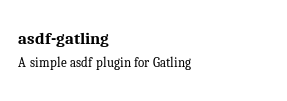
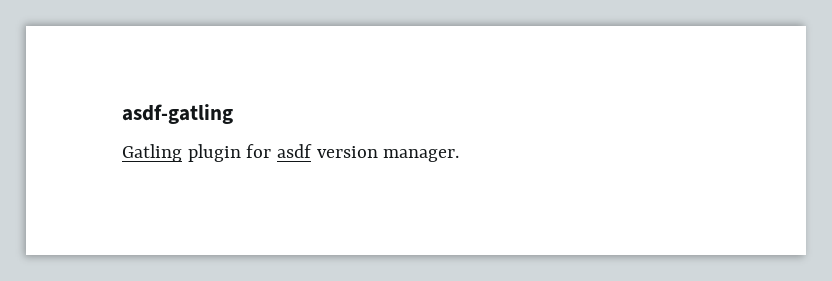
- A simple asdf plugin for Gatling
+ Gatling plugin for asdf version manager.

